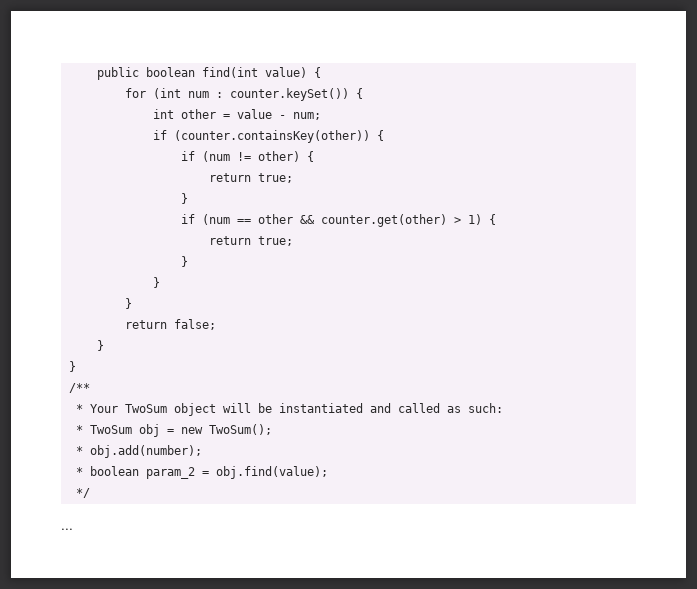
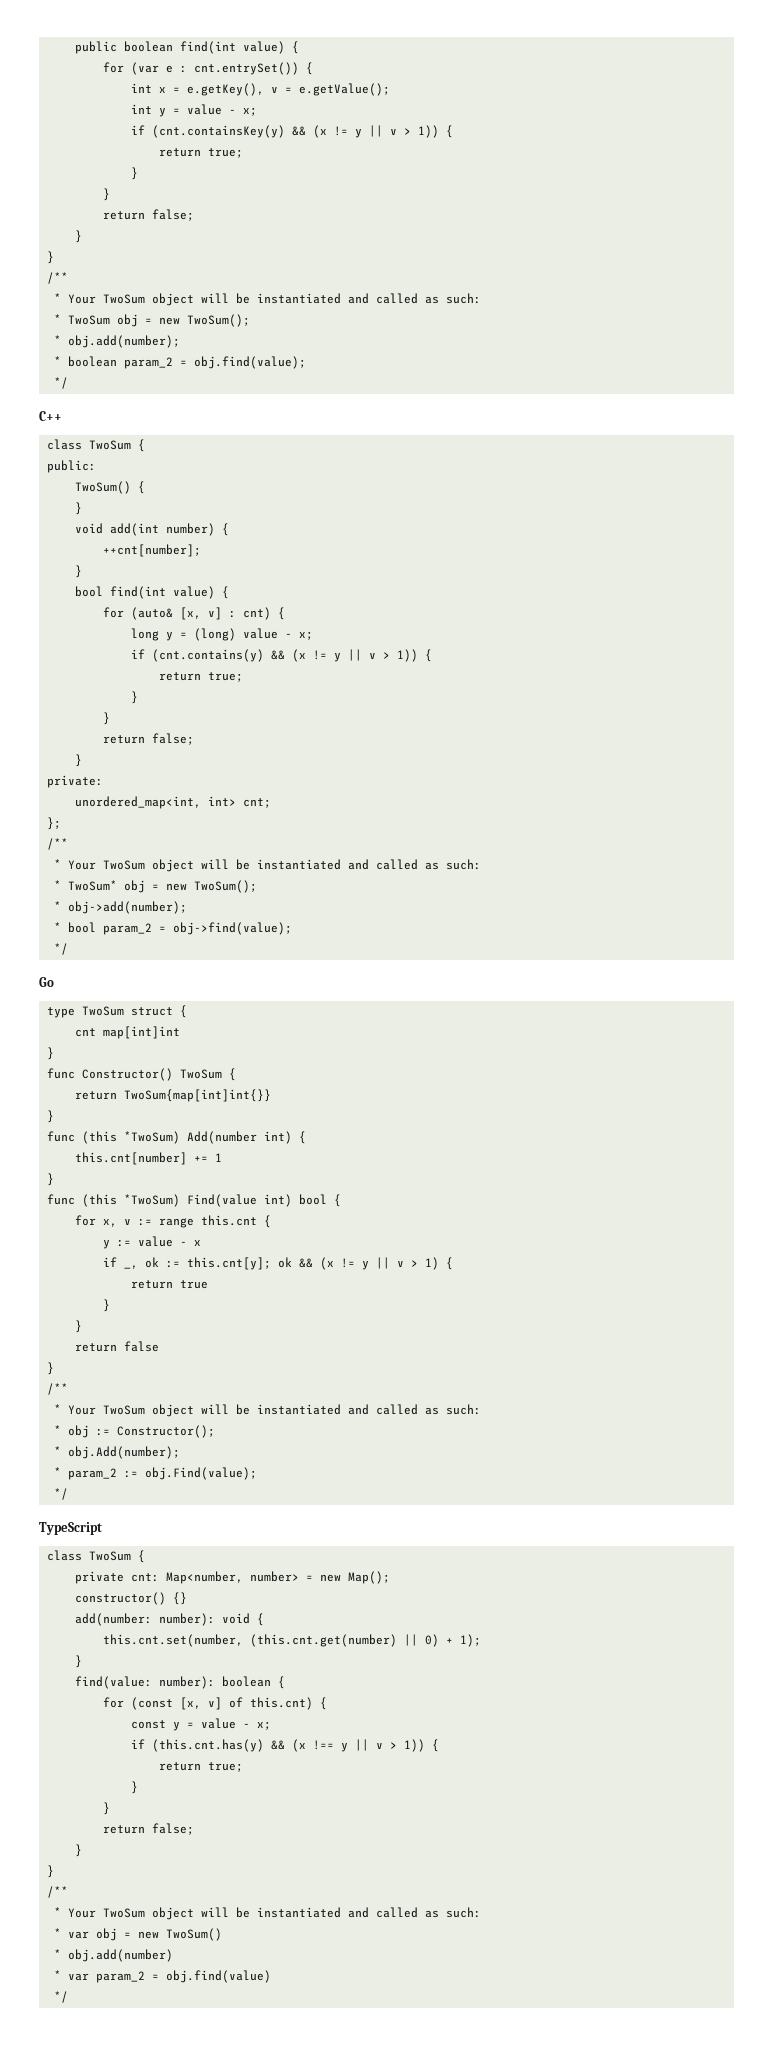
- for (int num : counter.keySet()) {
- int other = value - num;
- if (counter.containsKey(other)) {
- if (num != other) {
+ for (var e : cnt.entrySet()) {
+ int x = e.getKey(), v = e.getValue();
+ int y = value - x;
+ if (cnt.containsKey(y) && (x != y || v > 1)) {
  return true;
- }
- if (num == other && counter.get(other) > 1) {
- return true;
- }
- ...
+ C++
+ class TwoSum {
+ public:
+ TwoSum() {
+ }
+ void add(int number) {
+ ++cnt[number];
+ }
+ bool find(int value) {
+ for (auto& [x, v] : cnt) {
+ long y = (long) value - x;
+ if (cnt.contains(y) && (x != y || v > 1)) {
+ return true;
+ }
+ }
+ return false;
+ }
+ private:
+ unordered_map<int, int> cnt;
+ };
+ /**
+ * Your TwoSum object will be instantiated and called as such:
+ * TwoSum* obj = new TwoSum();
+ * obj->add(number);
+ * bool param_2 = obj->find(value);
+ */
+ Go
+ type TwoSum struct {
+ cnt map[int]int
+ }
+ func Constructor() TwoSum {
+ return TwoSum{map[int]int{}}
+ }
+ func (this *TwoSum) Add(number int) {
+ this.cnt[number] += 1
+ }
+ func (this *TwoSum) Find(value int) bool {
+ for x, v := range this.cnt {
+ y := value - x
+ if _, ok := this.cnt[y]; ok && (x != y || v > 1) {
+ return true
+ }
+ }
+ return false
+ }
+ /**
+ * Your TwoSum object will be instantiated and called as such:
+ * obj := Constructor();
+ * obj.Add(number);
+ * param_2 := obj.Find(value);
+ */
+ TypeScript
+ class TwoSum {
+ private cnt: Map<number, number> = new Map();
+ constructor() {}
+ add(number: number): void {
+ this.cnt.set(number, (this.cnt.get(number) || 0) + 1);
+ }
+ find(value: number): boolean {
+ for (const [x, v] of this.cnt) {
+ const y = value - x;
+ if (this.cnt.has(y) && (x !== y || v > 1)) {
+ return true;
+ }
+ }
+ return false;
+ }
+ }
+ /**
+ * Your TwoSum object will be instantiated and called as such:
+ * var obj = new TwoSum()
+ * obj.add(number)
+ * var param_2 = obj.find(value)
+ */

